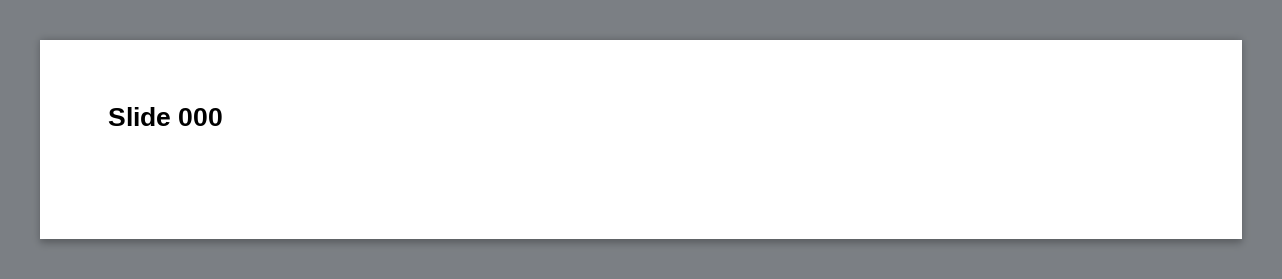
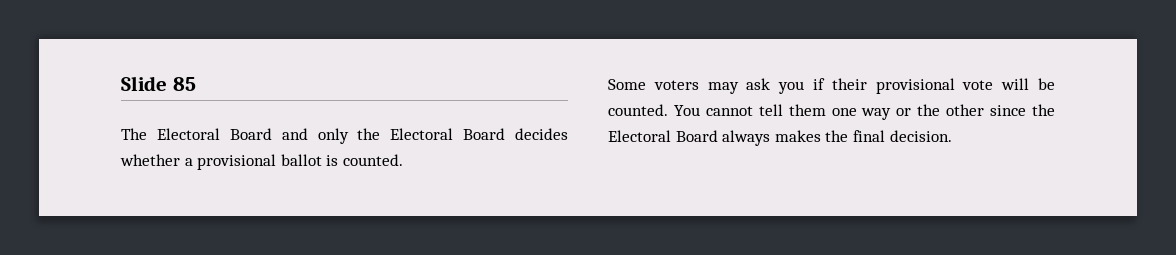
- Slide 000
+ Slide 85
+ The Electoral Board and only the Electoral Board decides whether a provisional ballot is counted.
+ Some voters may ask you if their provisional vote will be counted. You cannot tell them one way or the other since the Electoral Board always makes the final decision.

